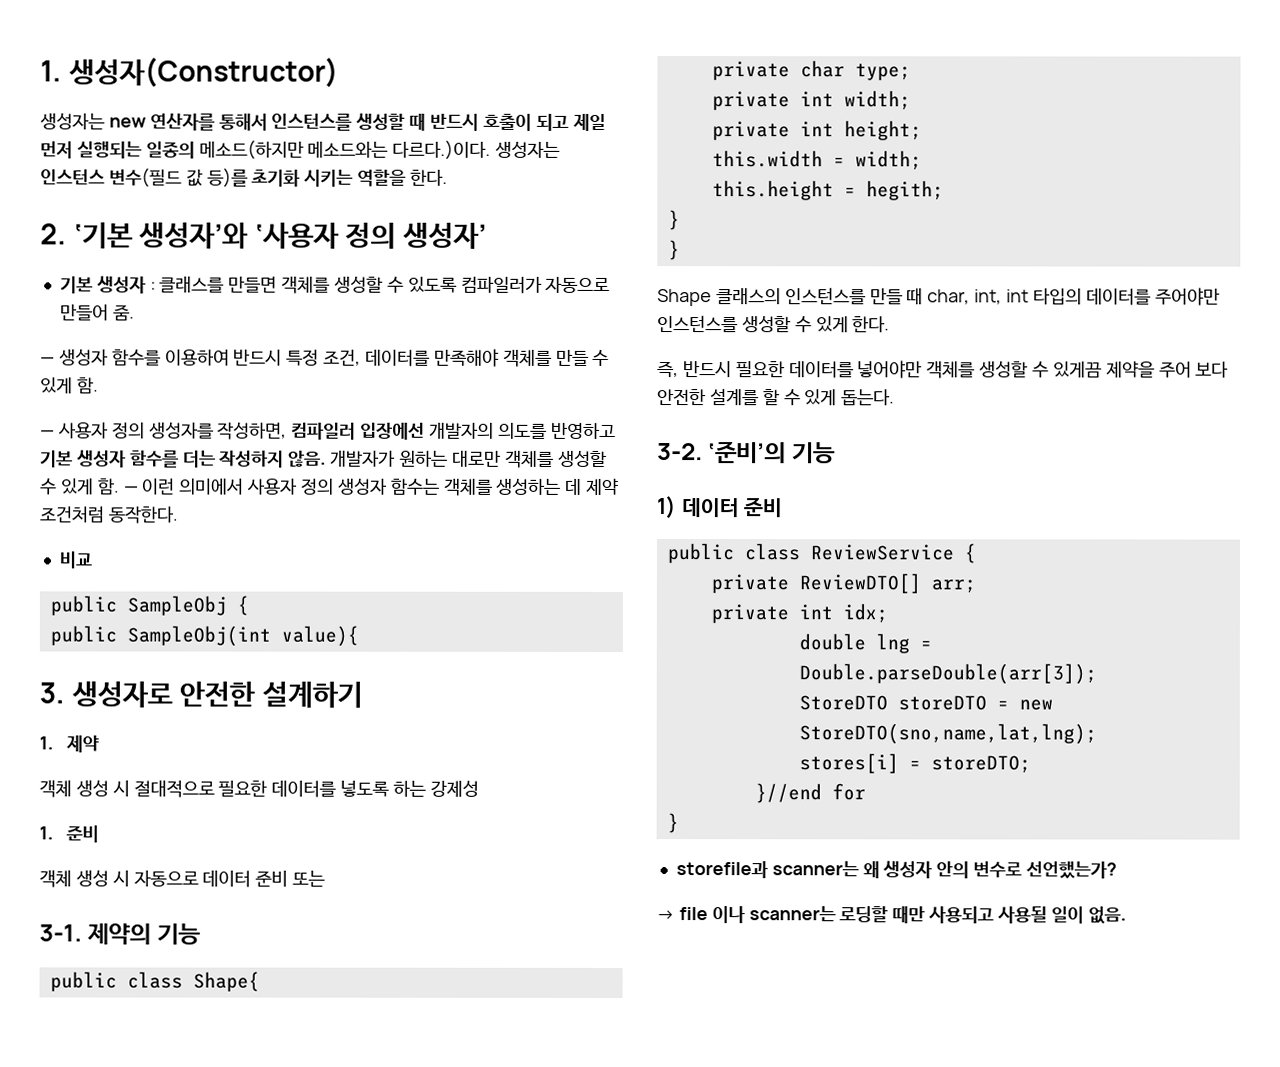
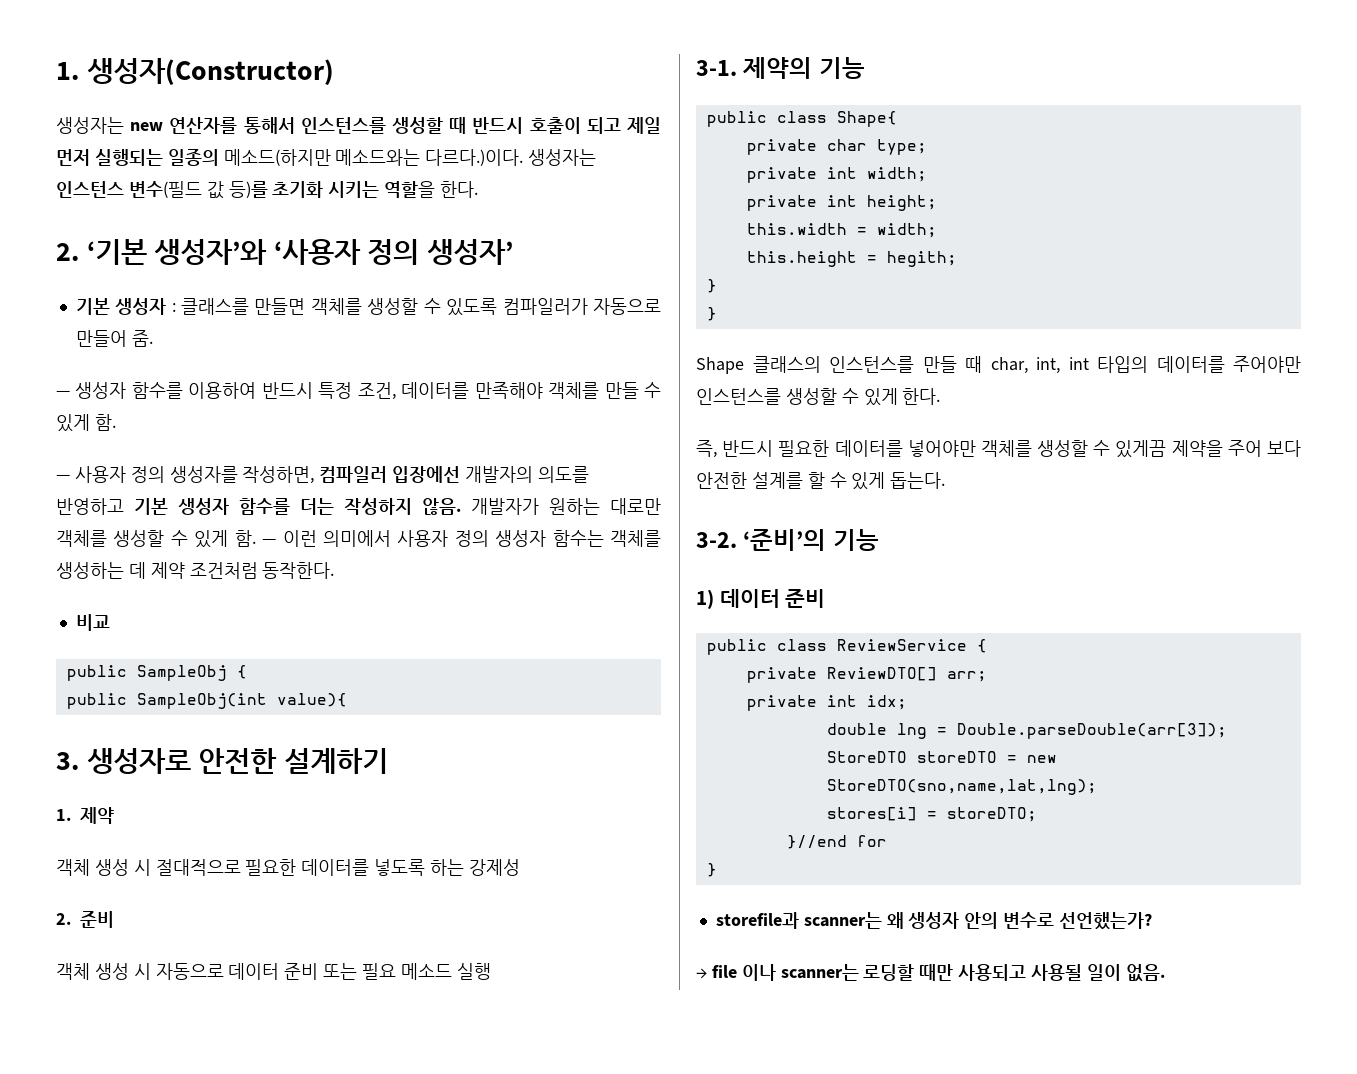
- 1. 준비
+ 2. 준비
- 객체 생성 시 자동으로 데이터 준비 또는
+ 객체 생성 시 자동으로 데이터 준비 또는 필요 메소드 실행

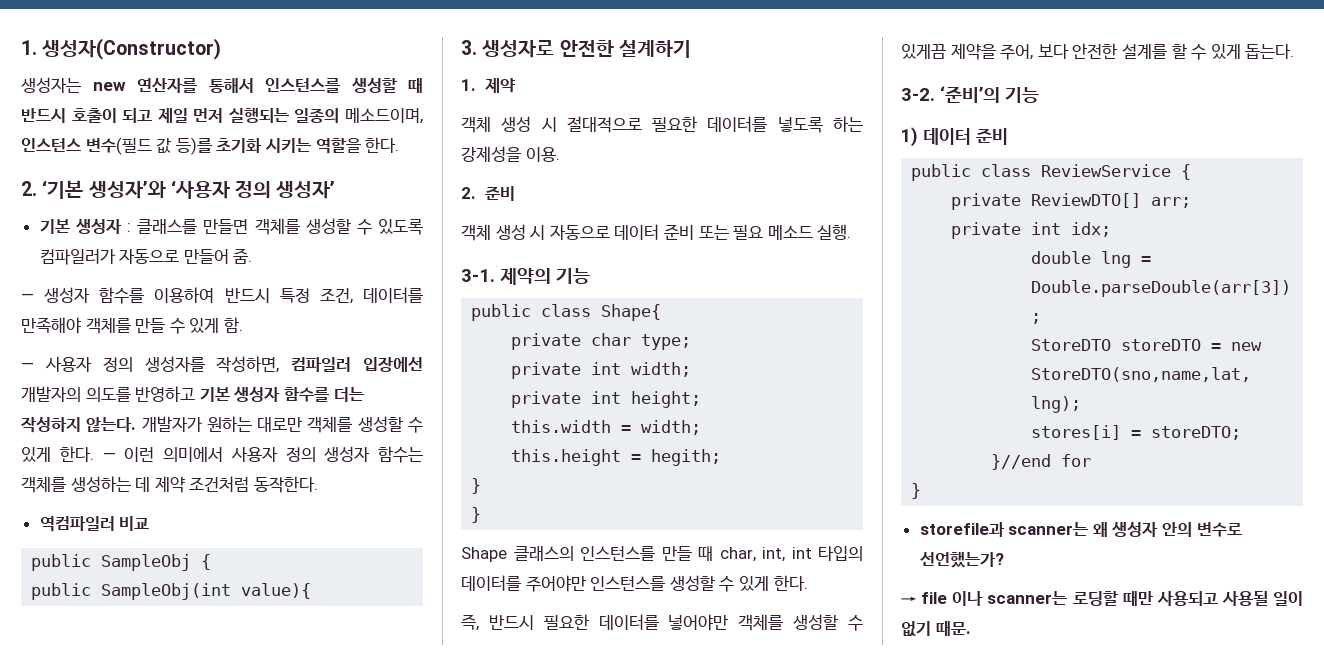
- 생성자는 new 연산자를 통해서 인스턴스를 생성할 때 반드시 호출이 되고 제일 먼저 실행되는 일종의 메소드(하지만 메소드와는 다르다.)이다. 생성자는 인스턴스 변수(필드 값 등)를 초기화 시키는 역할을 한다.
+ 생성자는 new 연산자를 통해서 인스턴스를 생성할 때 반드시 호출이 되고 제일 먼저 실행되는 일종의 메소드이며, 인스턴스 변수(필드 값 등)를 초기화 시키는 역할을 한다.
- — 사용자 정의 생성자를 작성하면, 컴파일러 입장에선 개발자의 의도를 반영하고 기본 생성자 함수를 더는 작성하지 않음.
+ — 사용자 정의 생성자를 작성하면, 컴파일러 입장에선 개발자의 의도를 반영하고 기본 생성자 함수를 더는 작성하지 않는다.
- 개발자가 원하는 대로만 객체를 생성할 수 있게 함.
+ 개발자가 원하는 대로만 객체를 생성할 수 있게 한다.
- 비교
+ 역컴파일러 비교
- 객체 생성 시 절대적으로 필요한 데이터를 넣도록 하는 강제성
+ 객체 생성 시 절대적으로 필요한 데이터를 넣도록 하는 강제성을 이용.
- 객체 생성 시 자동으로 데이터 준비 또는 필요 메소드 실행
+ 객체 생성 시 자동으로 데이터 준비 또는 필요 메소드 실행.
- 즉, 반드시 필요한 데이터를 넣어야만 객체를 생성할 수 있게끔 제약을 주어 보다 안전한 설계를 할 수 있게 돕는다.
+ 즉, 반드시 필요한 데이터를 넣어야만 객체를 생성할 수 있게끔 제약을 주어, 보다 안전한 설계를 할 수 있게 돕는다.
- → file 이나 scanner는 로딩할 때만 사용되고 사용될 일이 없음.
+ → file 이나 scanner는 로딩할 때만 사용되고 사용될 일이 없기 때문.

